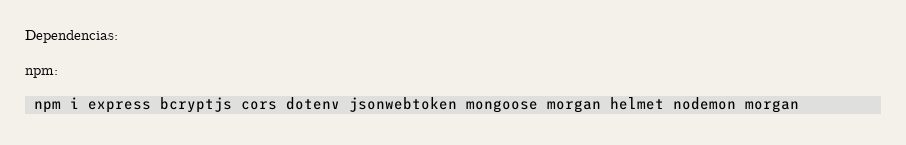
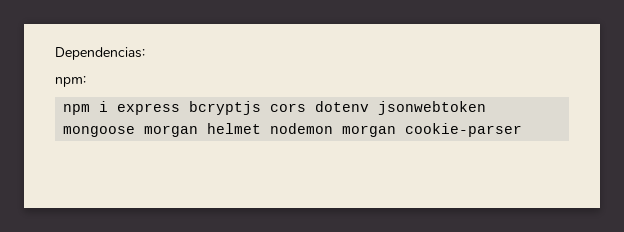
- npm i express bcryptjs cors dotenv jsonwebtoken mongoose morgan helmet nodemon morgan
+ npm i express bcryptjs cors dotenv jsonwebtoken mongoose morgan helmet nodemon morgan cookie-parser

